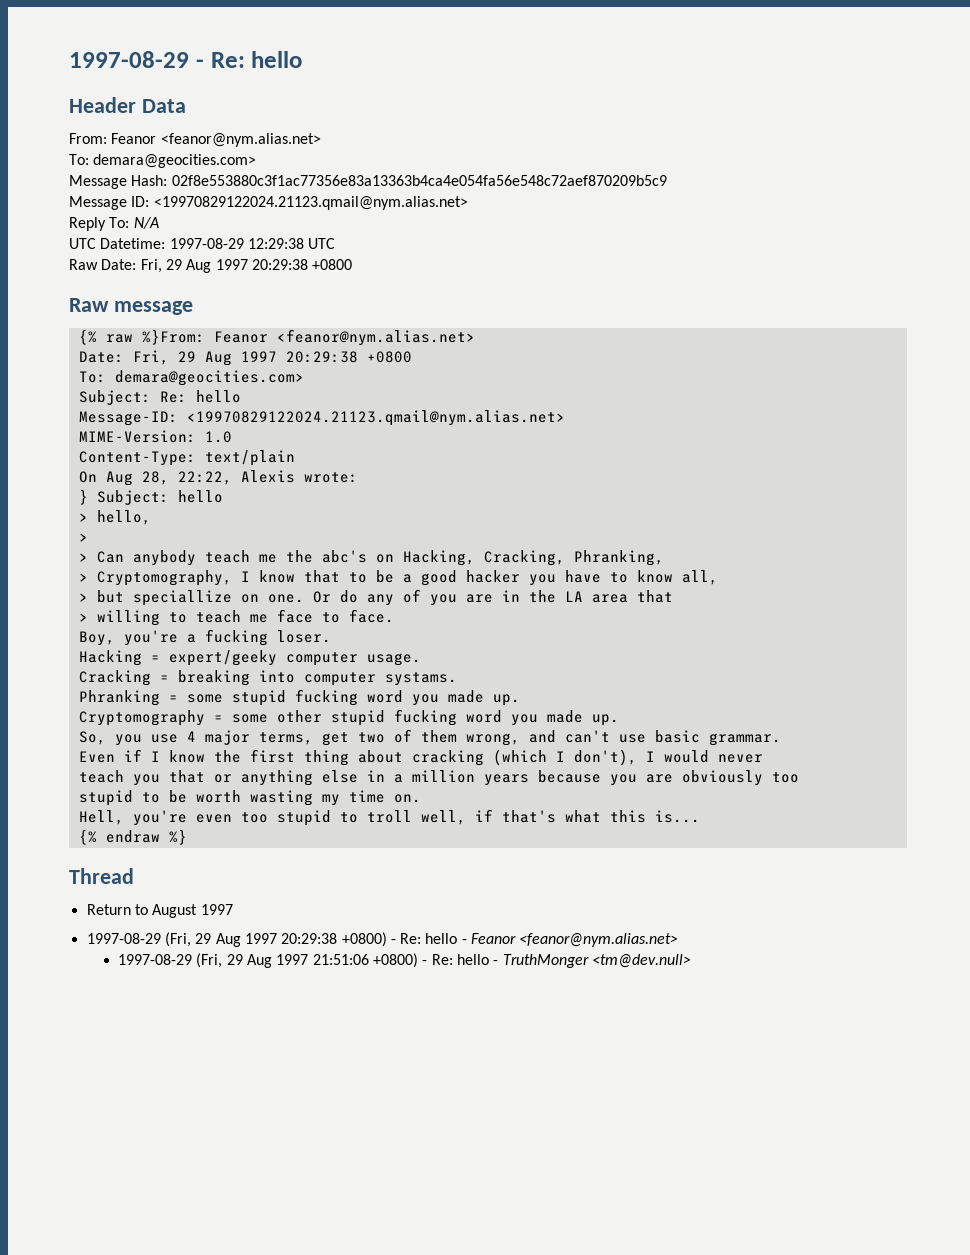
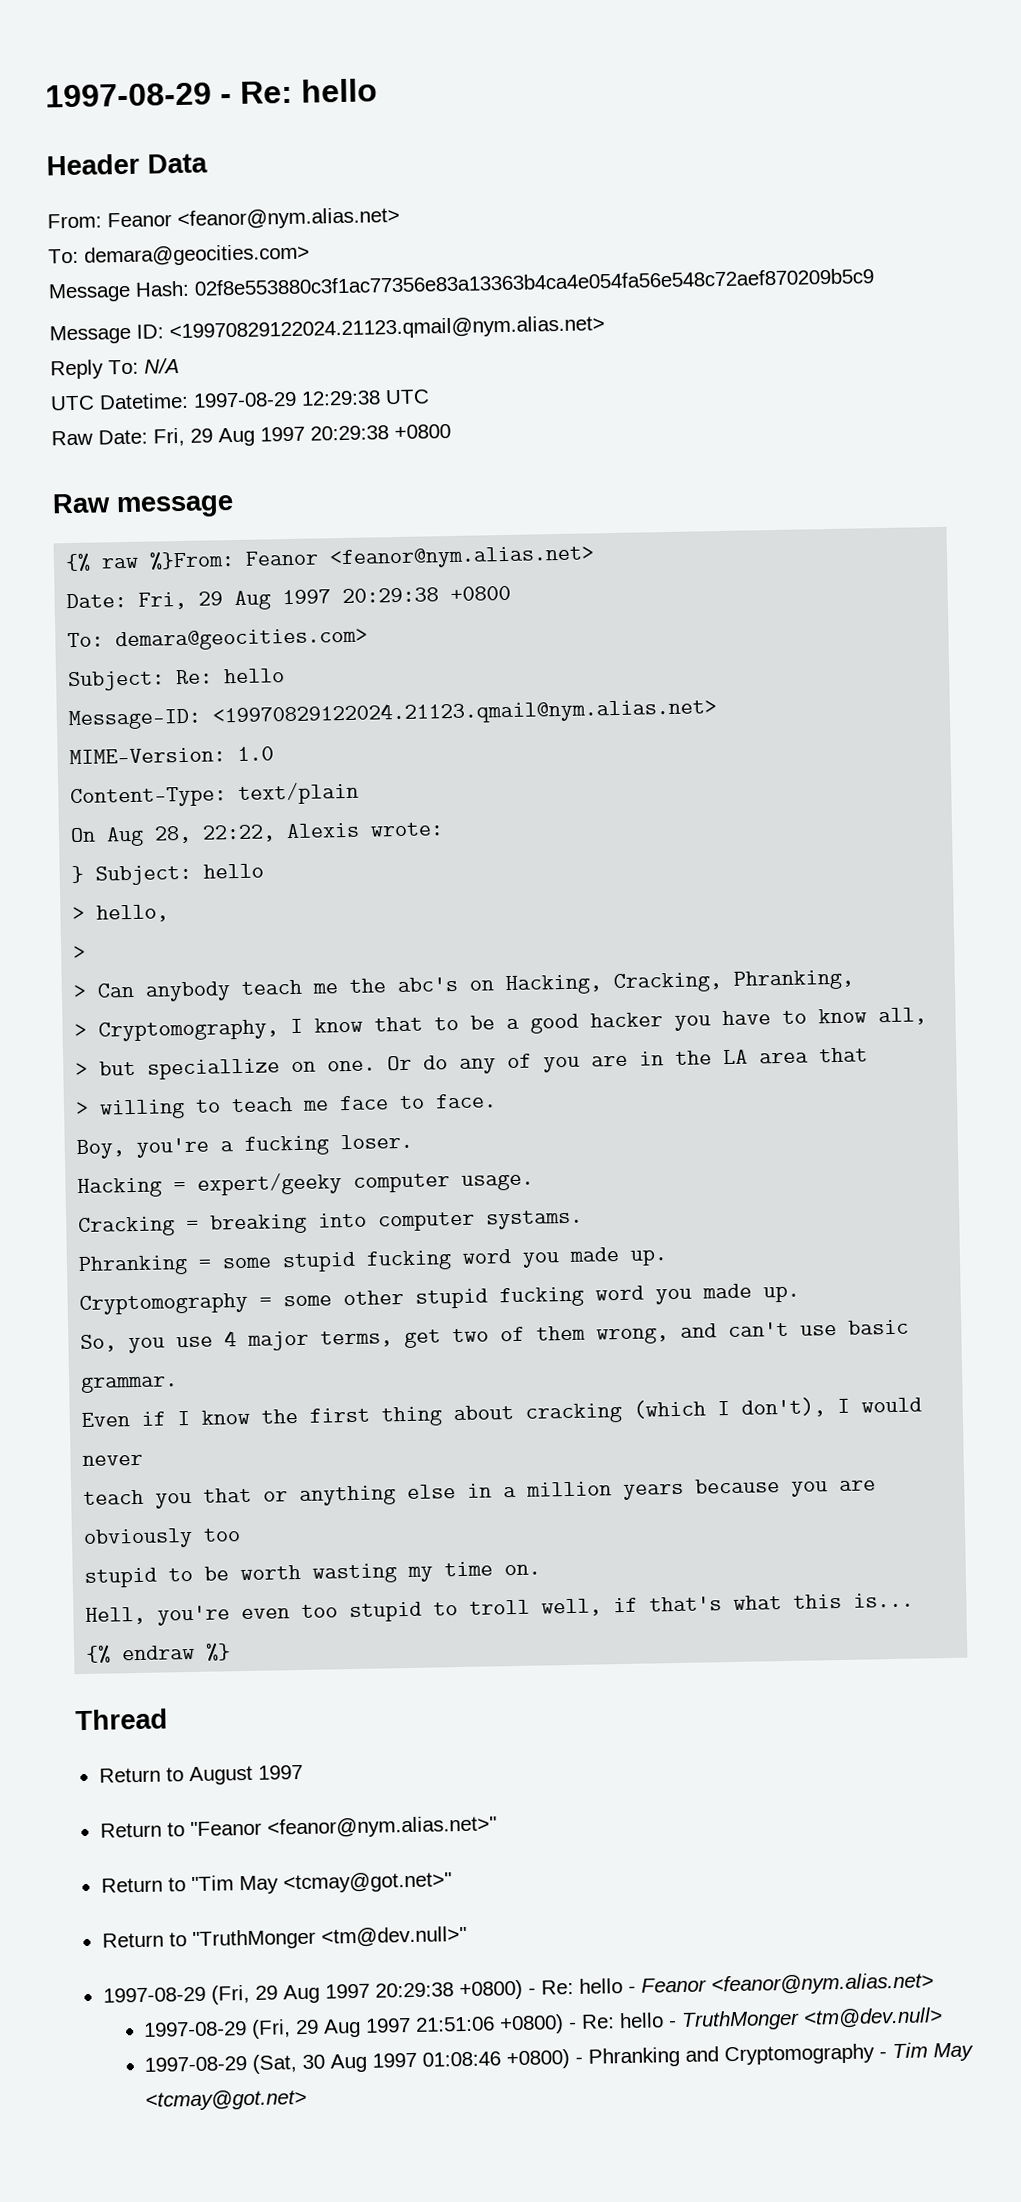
+ Return to "Feanor <feanor@nym.alias.net>"
+ Return to "Tim May <tcmay@got.net>"
+ Return to "TruthMonger <tm@dev.null>"
+ 1997-08-29 (Sat, 30 Aug 1997 01:08:46 +0800) - Phranking and Cryptomography - Tim May <tcmay@got.net>

